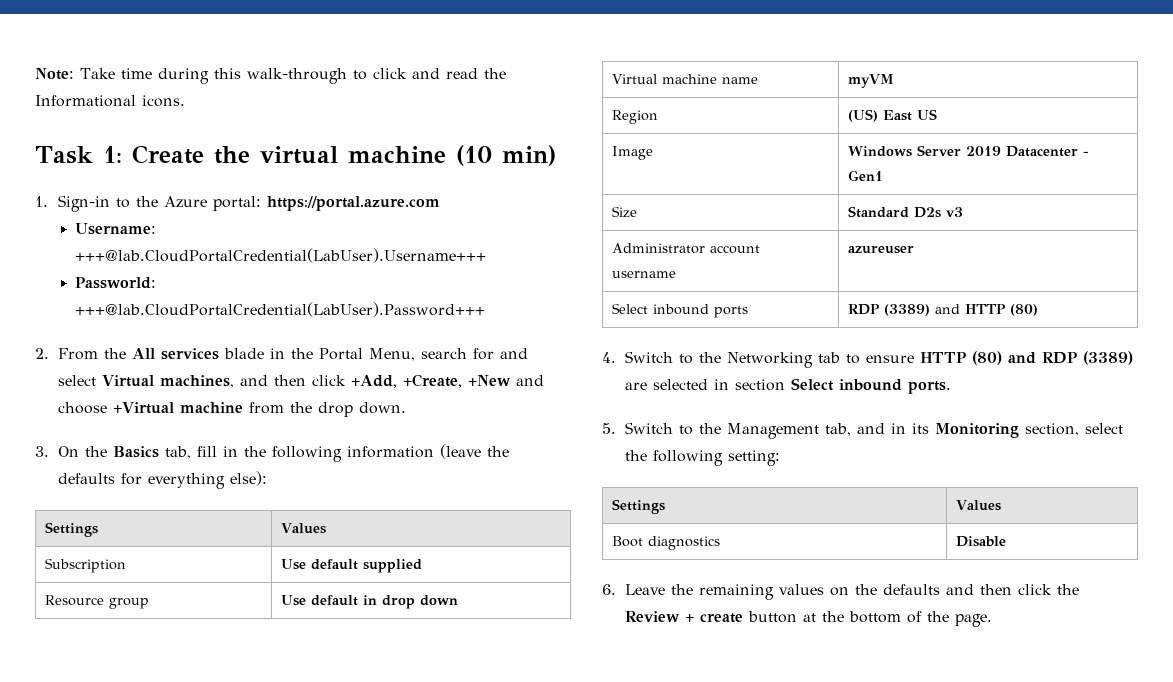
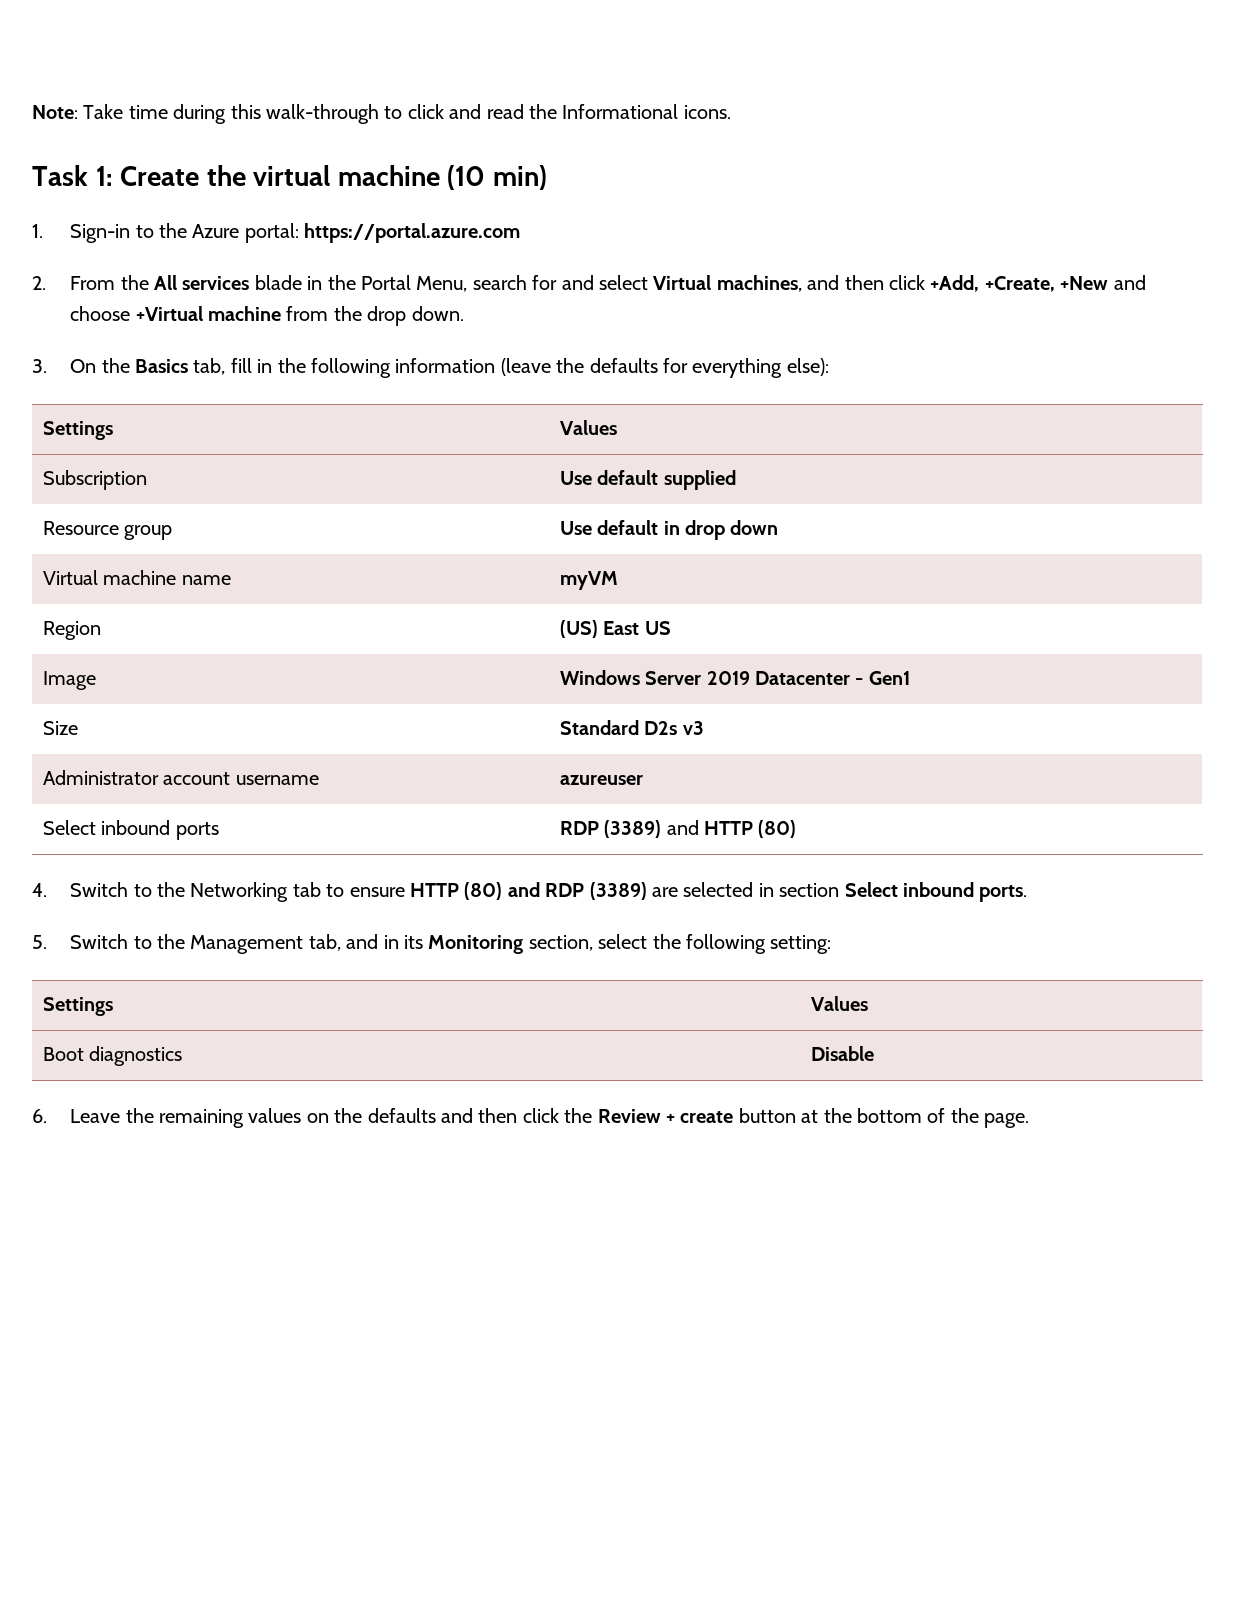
- Username: +++@lab.CloudPortalCredential(LabUser).Username+++
- Passworld: +++@lab.CloudPortalCredential(LabUser).Password+++

